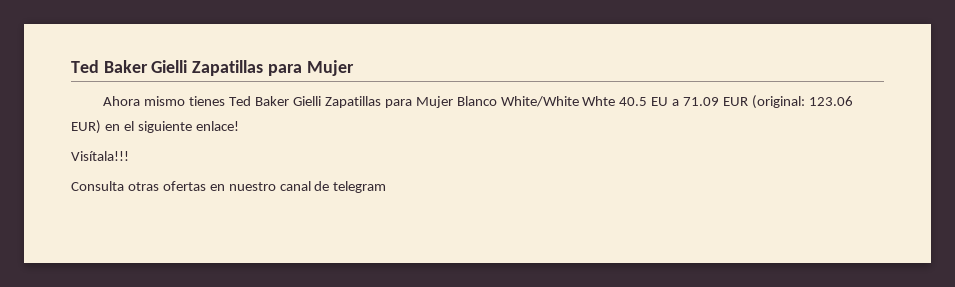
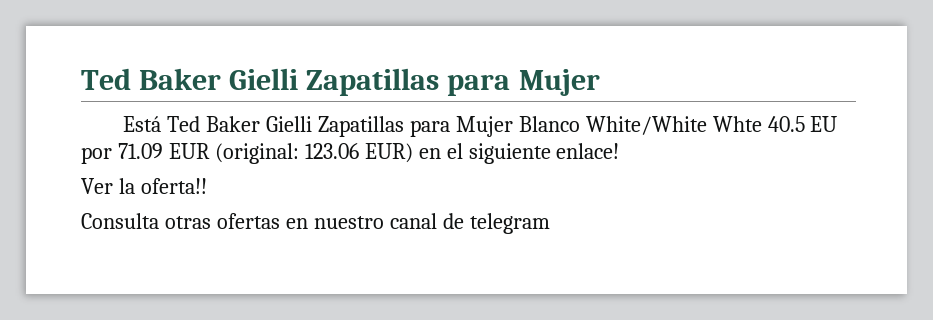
- Ahora mismo tienes Ted Baker Gielli Zapatillas para Mujer Blanco White/White Whte 40.5 EU a 71.09 EUR (original: 123.06 EUR) en el siguiente enlace!
+ Está Ted Baker Gielli Zapatillas para Mujer Blanco White/White Whte 40.5 EU por 71.09 EUR (original: 123.06 EUR) en el siguiente enlace!
- Visítala!!!
+ Ver la oferta!!

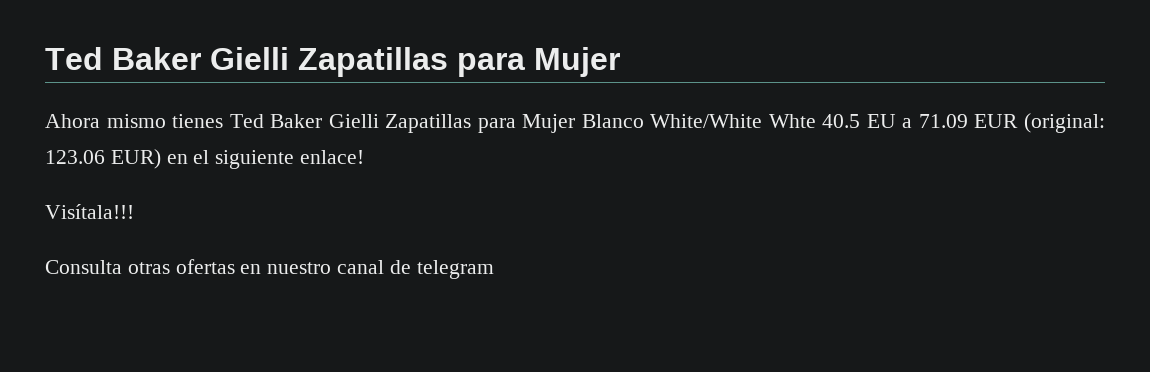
- Está Ted Baker Gielli Zapatillas para Mujer Blanco White/White Whte 40.5 EU por 71.09 EUR (original: 123.06 EUR) en el siguiente enlace!
+ Ahora mismo tienes Ted Baker Gielli Zapatillas para Mujer Blanco White/White Whte 40.5 EU a 71.09 EUR (original: 123.06 EUR) en el siguiente enlace!
- Ver la oferta!!
+ Visítala!!!

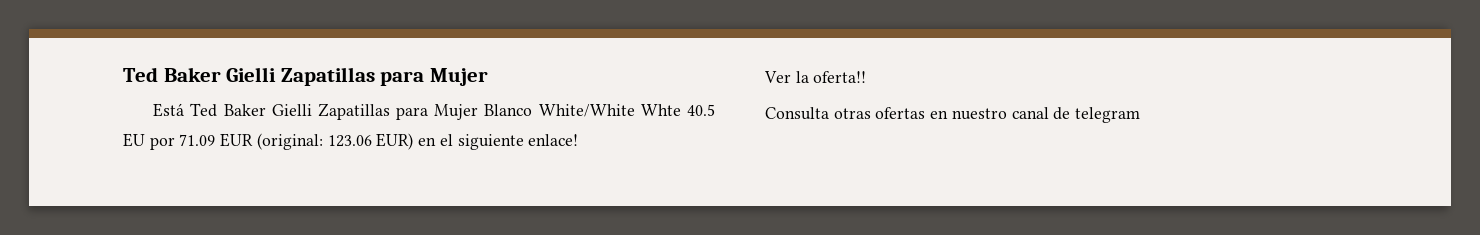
- Ahora mismo tienes Ted Baker Gielli Zapatillas para Mujer Blanco White/White Whte 40.5 EU a 71.09 EUR (original: 123.06 EUR) en el siguiente enlace!
+ Está Ted Baker Gielli Zapatillas para Mujer Blanco White/White Whte 40.5 EU por 71.09 EUR (original: 123.06 EUR) en el siguiente enlace!
- Visítala!!!
+ Ver la oferta!!

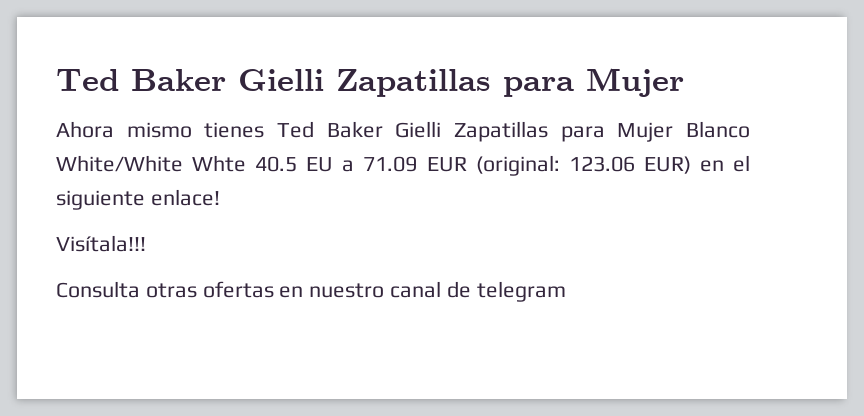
- Está Ted Baker Gielli Zapatillas para Mujer Blanco White/White Whte 40.5 EU por 71.09 EUR (original: 123.06 EUR) en el siguiente enlace!
+ Ahora mismo tienes Ted Baker Gielli Zapatillas para Mujer Blanco White/White Whte 40.5 EU a 71.09 EUR (original: 123.06 EUR) en el siguiente enlace!
- Ver la oferta!!
+ Visítala!!!

